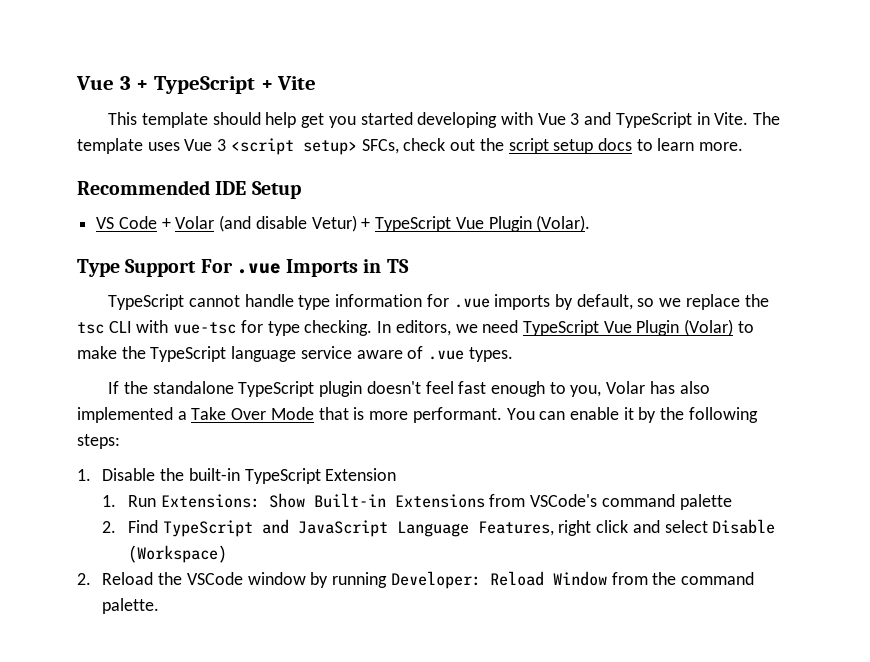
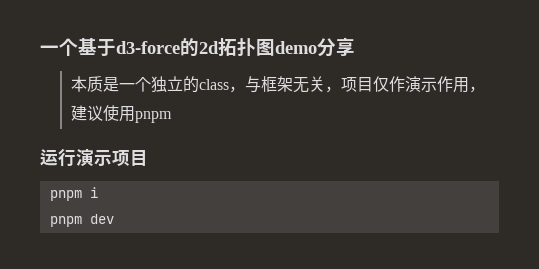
- Vue 3 + TypeScript + Vite
- This template should help get you started developing with Vue 3 and TypeScript in Vite. The template uses Vue 3 <script setup> SFCs, check out the script setup docs to learn more.
- Recommended IDE Setup
- VS Code + Volar (and disable Vetur) + TypeScript Vue Plugin (Volar).
- Type Support For .vue Imports in TS
- TypeScript cannot handle type information for .vue imports by default, so we replace the tsc CLI with vue-tsc for type checking. In editors, we need TypeScript Vue Plugin (Volar) to make the TypeScript language service aware of .vue types.
- If the standalone TypeScript plugin doesn't feel fast enough to you, Volar has also implemented a Take Over Mode that is more performant. You can enable it by the following steps:
- 1. Disable the built-in TypeScript Extension
- 1. Run Extensions: Show Built-in Extensions from VSCode's command palette
- 2. Find TypeScript and JavaScript Language Features, right click and select Disable (Workspace)
- 2. Reload the VSCode window by running Developer: Reload Window from the command palette.
+ 一个基于d3-force的2d拓扑图demo分享
+ 本质是一个独立的class，与框架无关，项目仅作演示作用，建议使用pnpm
+ 运行演示项目
+ pnpm i
+ pnpm dev

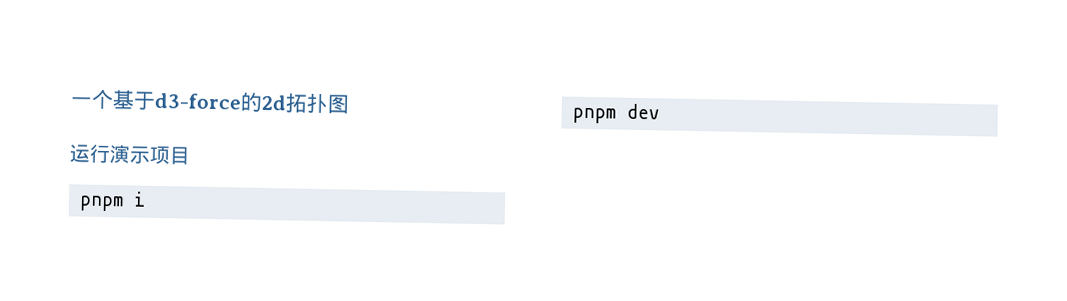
- 一个基于d3-force的2d拓扑图demo分享
- 本质是一个独立的class，与框架无关，项目仅作演示作用，建议使用pnpm
+ 一个基于d3-force的2d拓扑图

